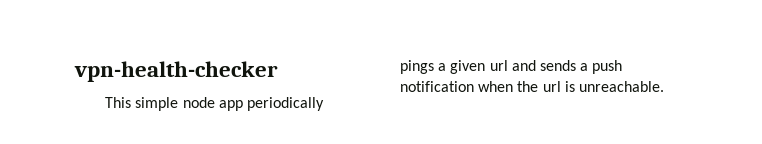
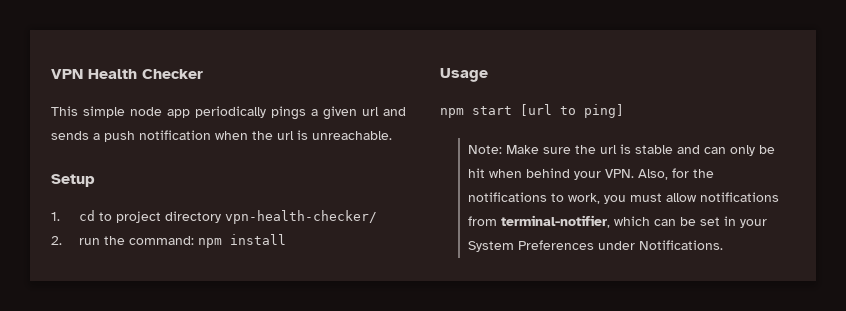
- vpn-health-checker
+ VPN Health Checker
+ Setup
+ 1. cd to project directory vpn-health-checker/
+ 2. run the command: npm install
+ Usage
+ npm start [url to ping]
+ Note: Make sure the url is stable and can only be hit when behind your VPN. Also, for the notifications to work, you must allow notifications from terminal-notifier, which can be set in your System Preferences under Notifications.

